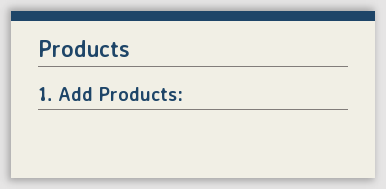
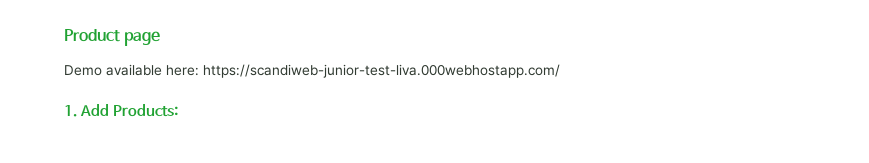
- Products
+ Product page
+ Demo available here: https://scandiweb-junior-test-liva.000webhostapp.com/

